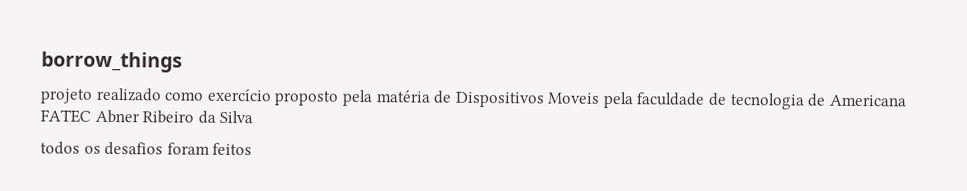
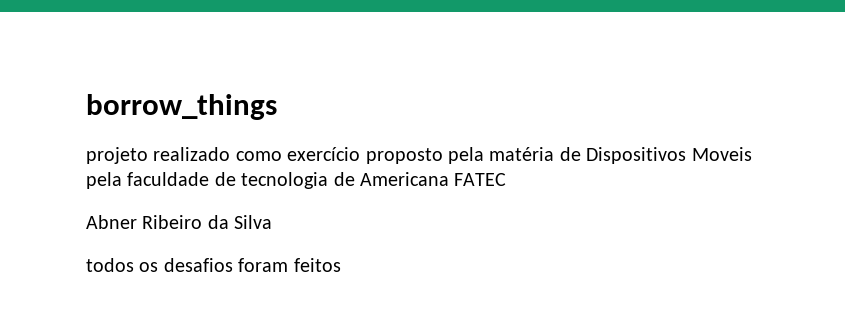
- projeto realizado como exercício proposto pela matéria de Dispositivos Moveis pela faculdade de tecnologia de Americana FATEC Abner Ribeiro da Silva
+ projeto realizado como exercício proposto pela matéria de Dispositivos Moveis pela faculdade de tecnologia de Americana FATEC
+ Abner Ribeiro da Silva

